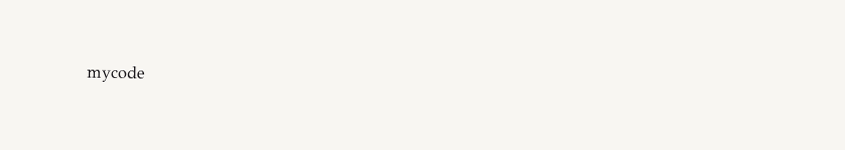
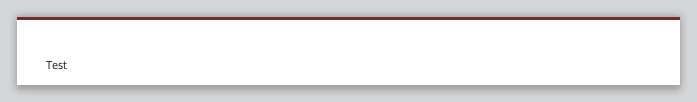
- mycode
+ Test

